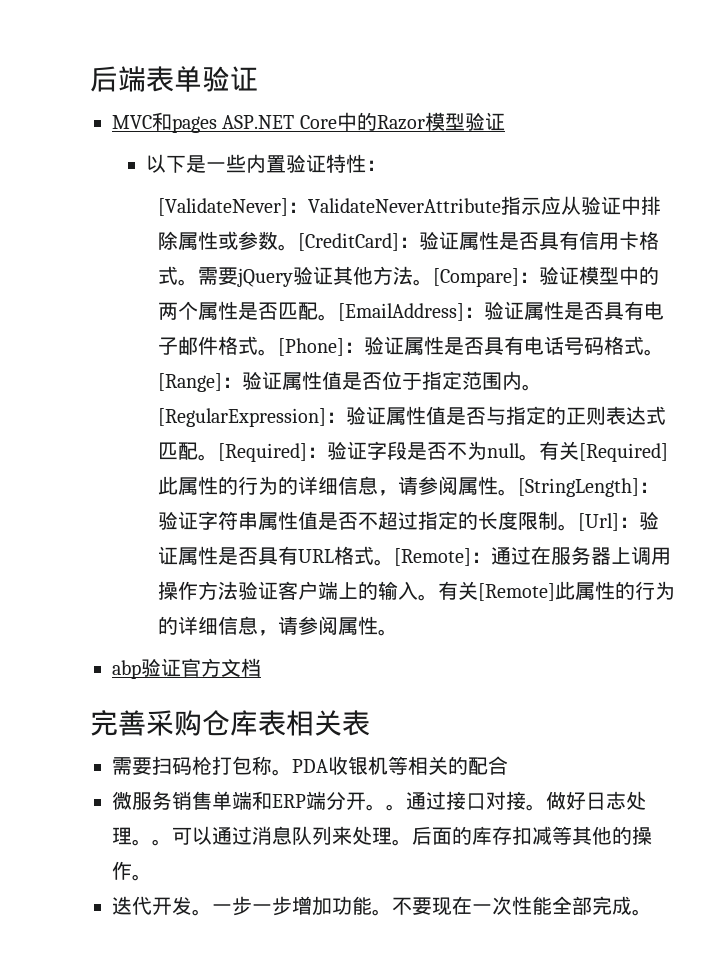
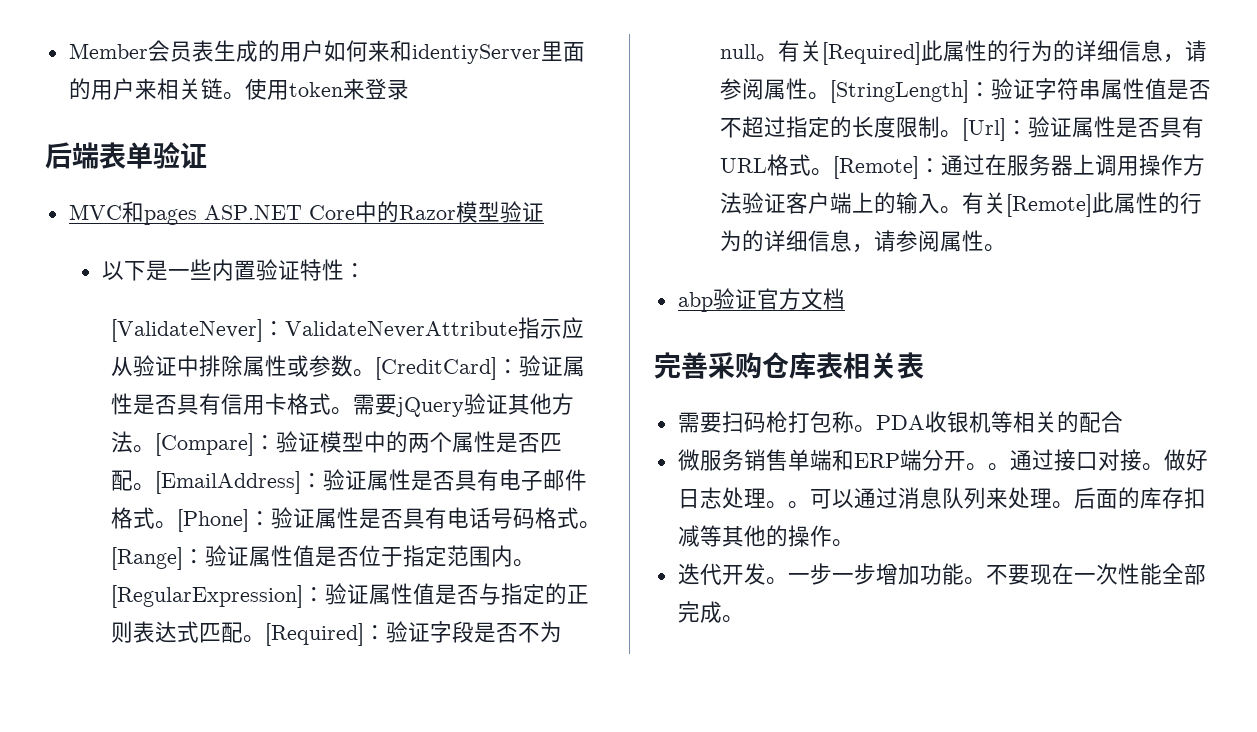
+ Member会员表生成的用户如何来和identiyServer里面的用户来相关链。使用token来登录

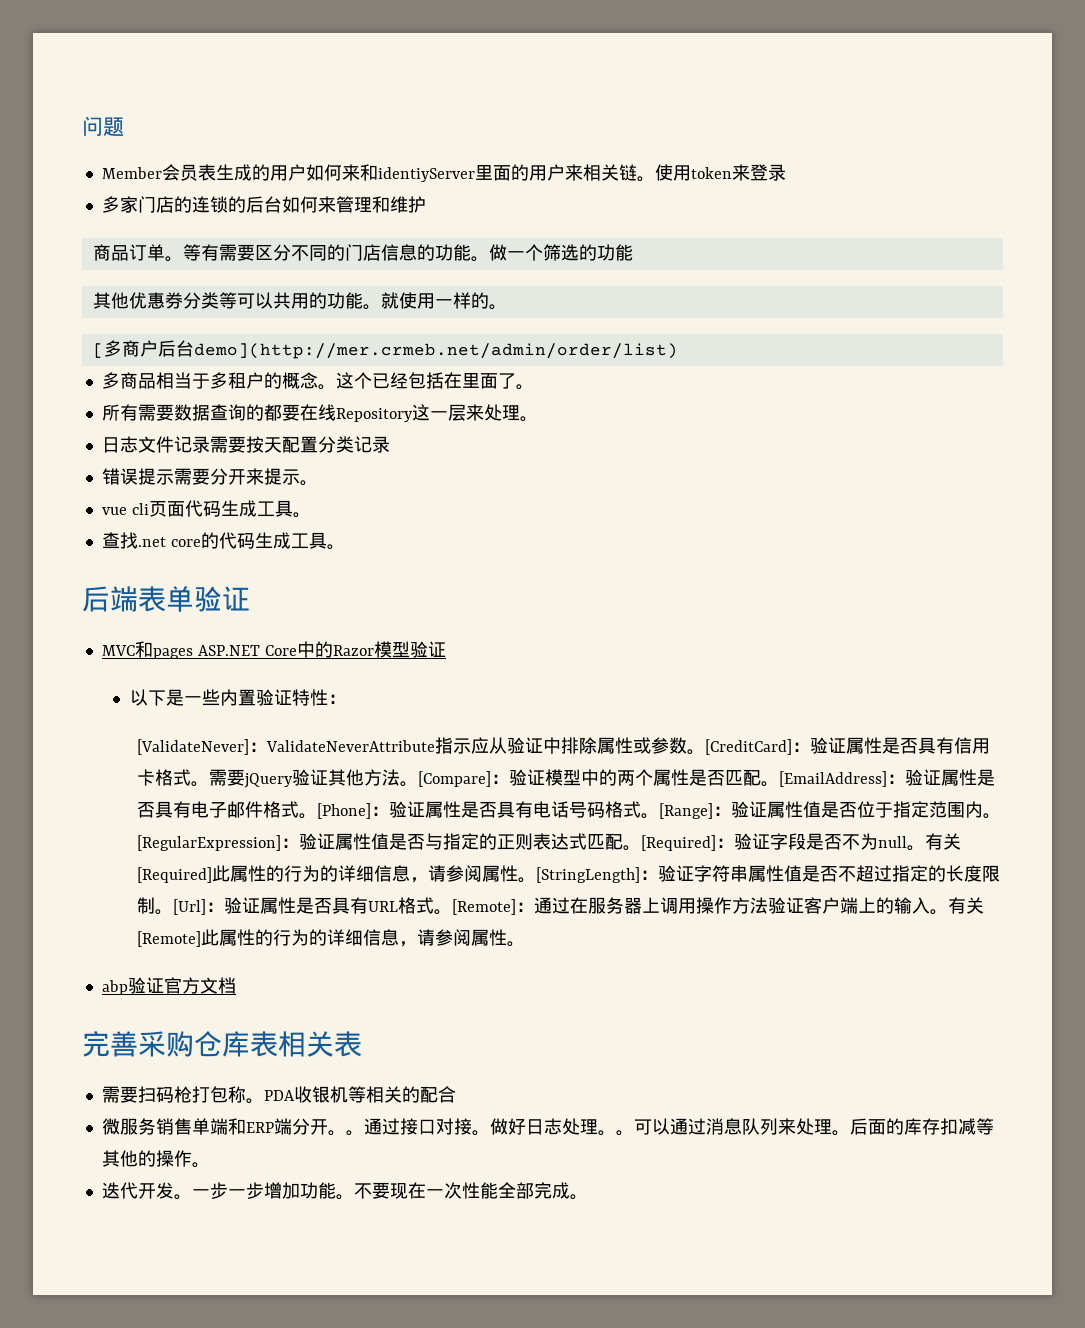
+ 问题
+ 多家门店的连锁的后台如何来管理和维护
+ 商品订单。等有需要区分不同的门店信息的功能。做一个筛选的功能
+ 其他优惠券分类等可以共用的功能。就使用一样的。
+ [多商户后台demo](http://mer.crmeb.net/admin/order/list)
+ 多商品相当于多租户的概念。这个已经包括在里面了。
+ 所有需要数据查询的都要在线Repository这一层来处理。
+ 日志文件记录需要按天配置分类记录
+ 错误提示需要分开来提示。
+ vue cli页面代码生成工具。
+ 查找.net core的代码生成工具。

